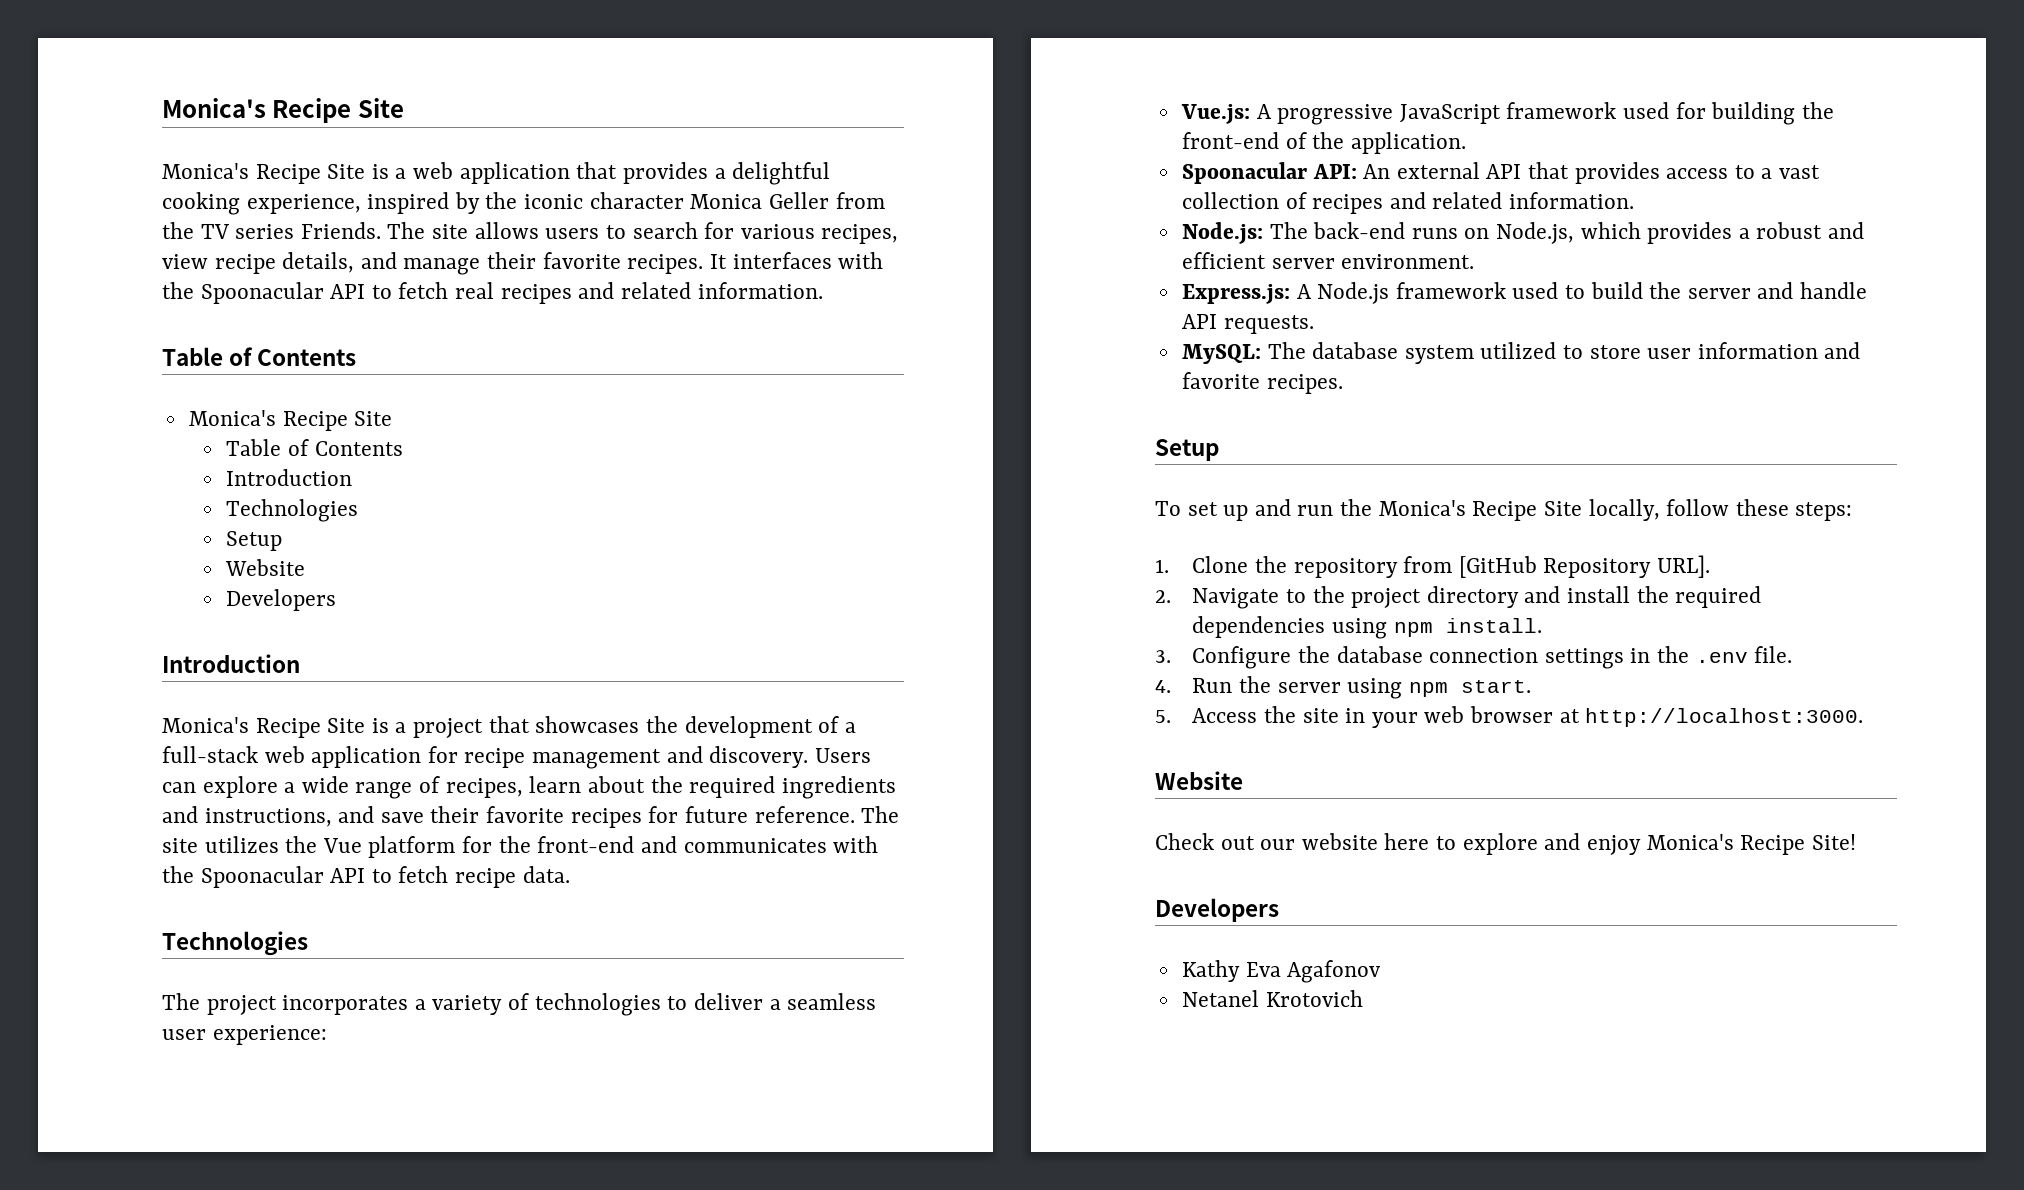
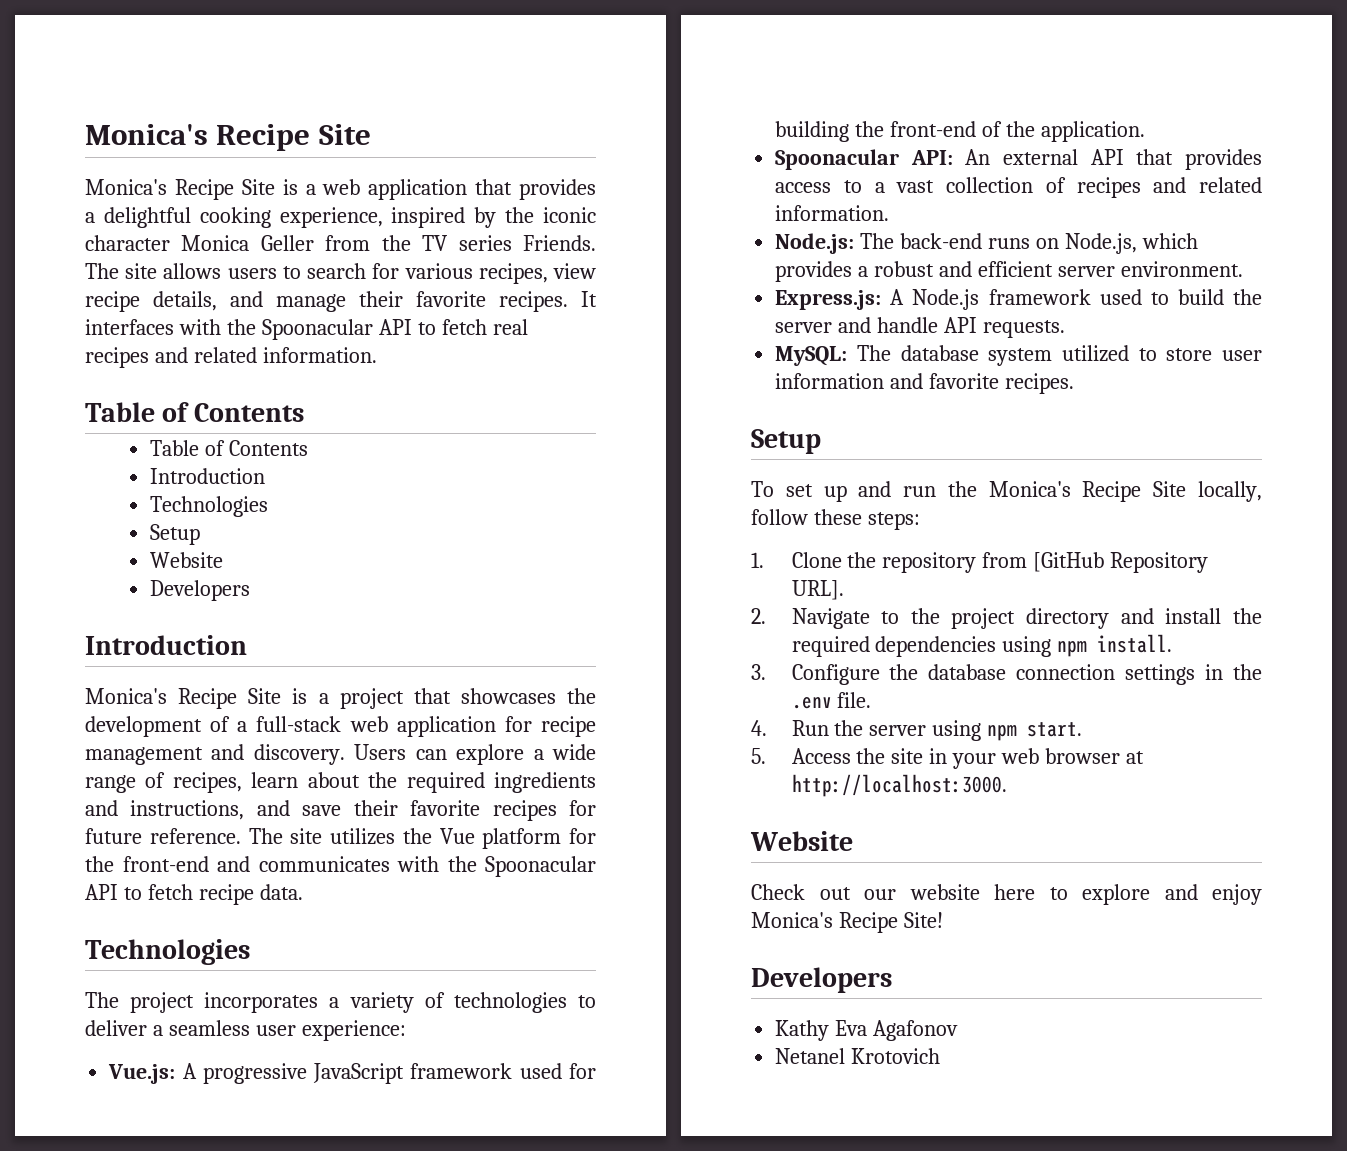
  It interfaces with the Spoonacular API to fetch real recipes and related information.
  Table of Contents
- Monica's Recipe Site

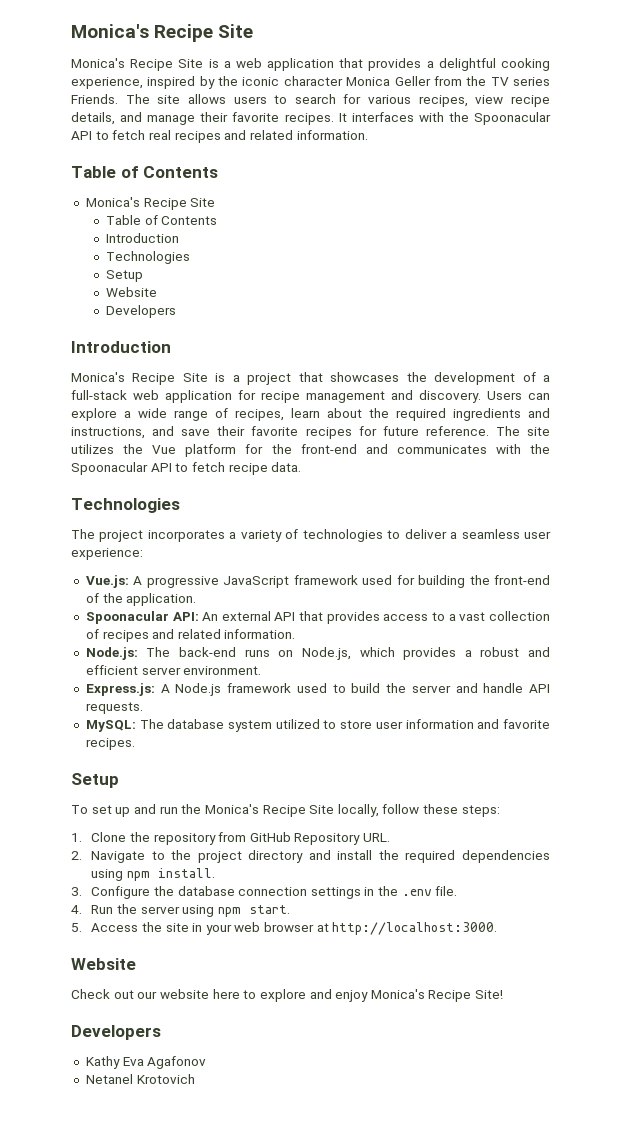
  It interfaces with the Spoonacular API to fetch real recipes and related information.
  Table of Contents
+ Monica's Recipe Site
- 1. Clone the repository from [GitHub Repository URL].
+ 1. Clone the repository from GitHub Repository URL.

